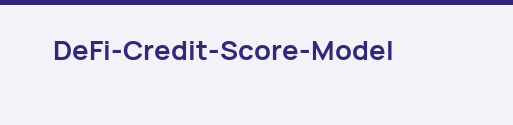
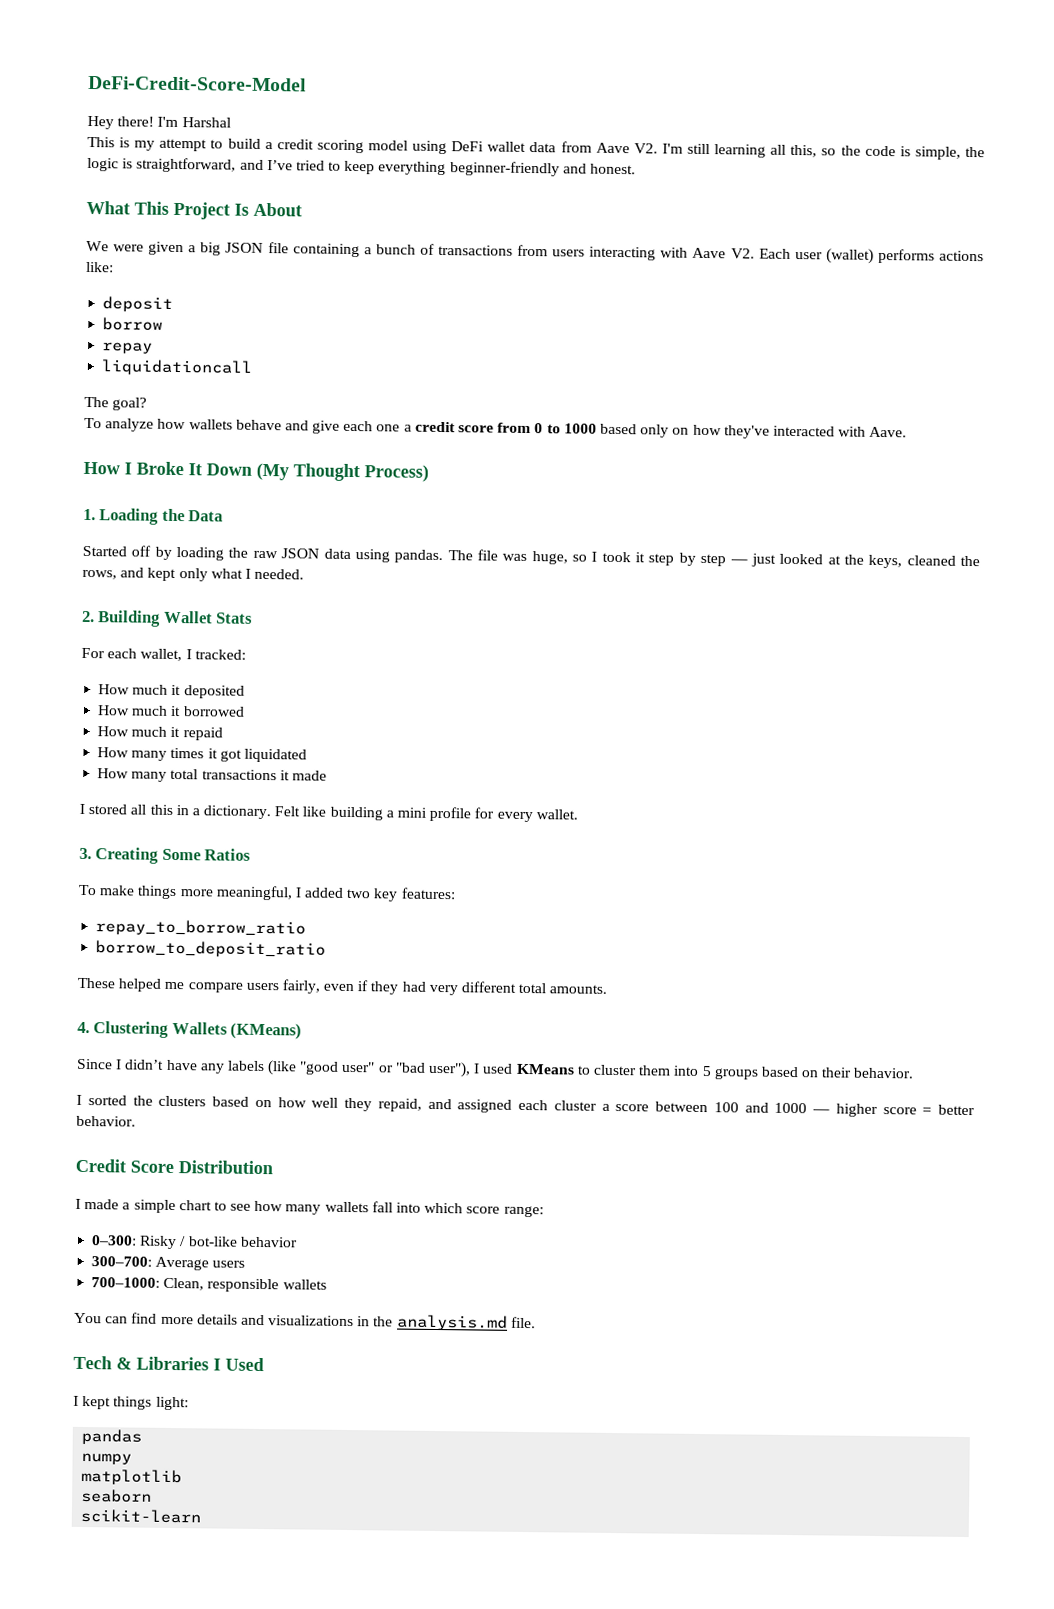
+ Hey there! I'm Harshal
+ This is my attempt to build a credit scoring model using DeFi wallet data from Aave V2. I'm still learning all this, so the code is simple, the logic is straightforward, and I’ve tried to keep everything beginner-friendly and honest.
+ What This Project Is About
+ We were given a big JSON file containing a bunch of transactions from users interacting with Aave V2. Each user (wallet) performs actions like:
+ deposit
+ borrow
+ repay
+ liquidationcall
+ The goal?
+ To analyze how wallets behave and give each one a credit score from 0 to 1000 based only on how they've interacted with Aave.
+ How I Broke It Down (My Thought Process)
+ 1. Loading the Data
+ Started off by loading the raw JSON data using pandas. The file was huge, so I took it step by step — just looked at the keys, cleaned the rows, and kept only what I needed.
+ 2. Building Wallet Stats
+ For each wallet, I tracked:
+ How much it deposited
+ How much it borrowed
+ How much it repaid
+ How many times it got liquidated
+ How many total transactions it made
+ I stored all this in a dictionary. Felt like building a mini profile for every wallet.
+ 3. Creating Some Ratios
+ To make things more meaningful, I added two key features:
+ repay_to_borrow_ratio
+ borrow_to_deposit_ratio
+ These helped me compare users fairly, even if they had very different total amounts.
+ 4. Clustering Wallets (KMeans)
+ Since I didn’t have any labels (like "good user" or "bad user"), I used KMeans to cluster them into 5 groups based on their behavior.
+ I sorted the clusters based on how well they repaid, and assigned each cluster a score between 100 and 1000 — higher score = better behavior.
+ Credit Score Distribution
+ I made a simple chart to see how many wallets fall into which score range:
+ 0–300: Risky / bot-like behavior
+ 300–700: Average users
+ 700–1000: Clean, responsible wallets
+ You can find more details and visualizations in the analysis.md file.
+ Tech & Libraries I Used
+ I kept things light:
+ pandas
+ numpy
+ matplotlib
+ seaborn
+ scikit-learn

